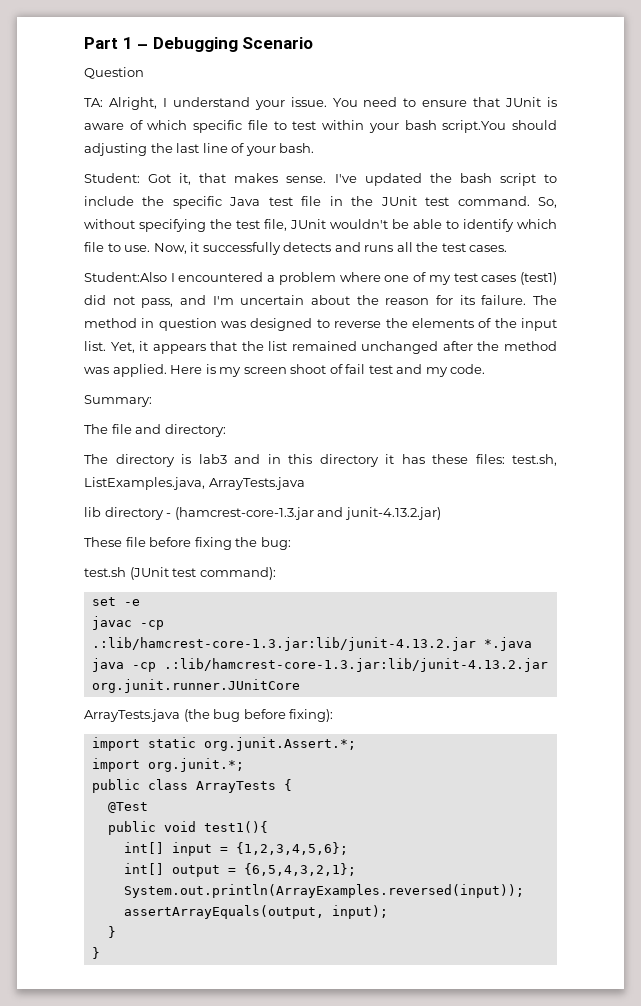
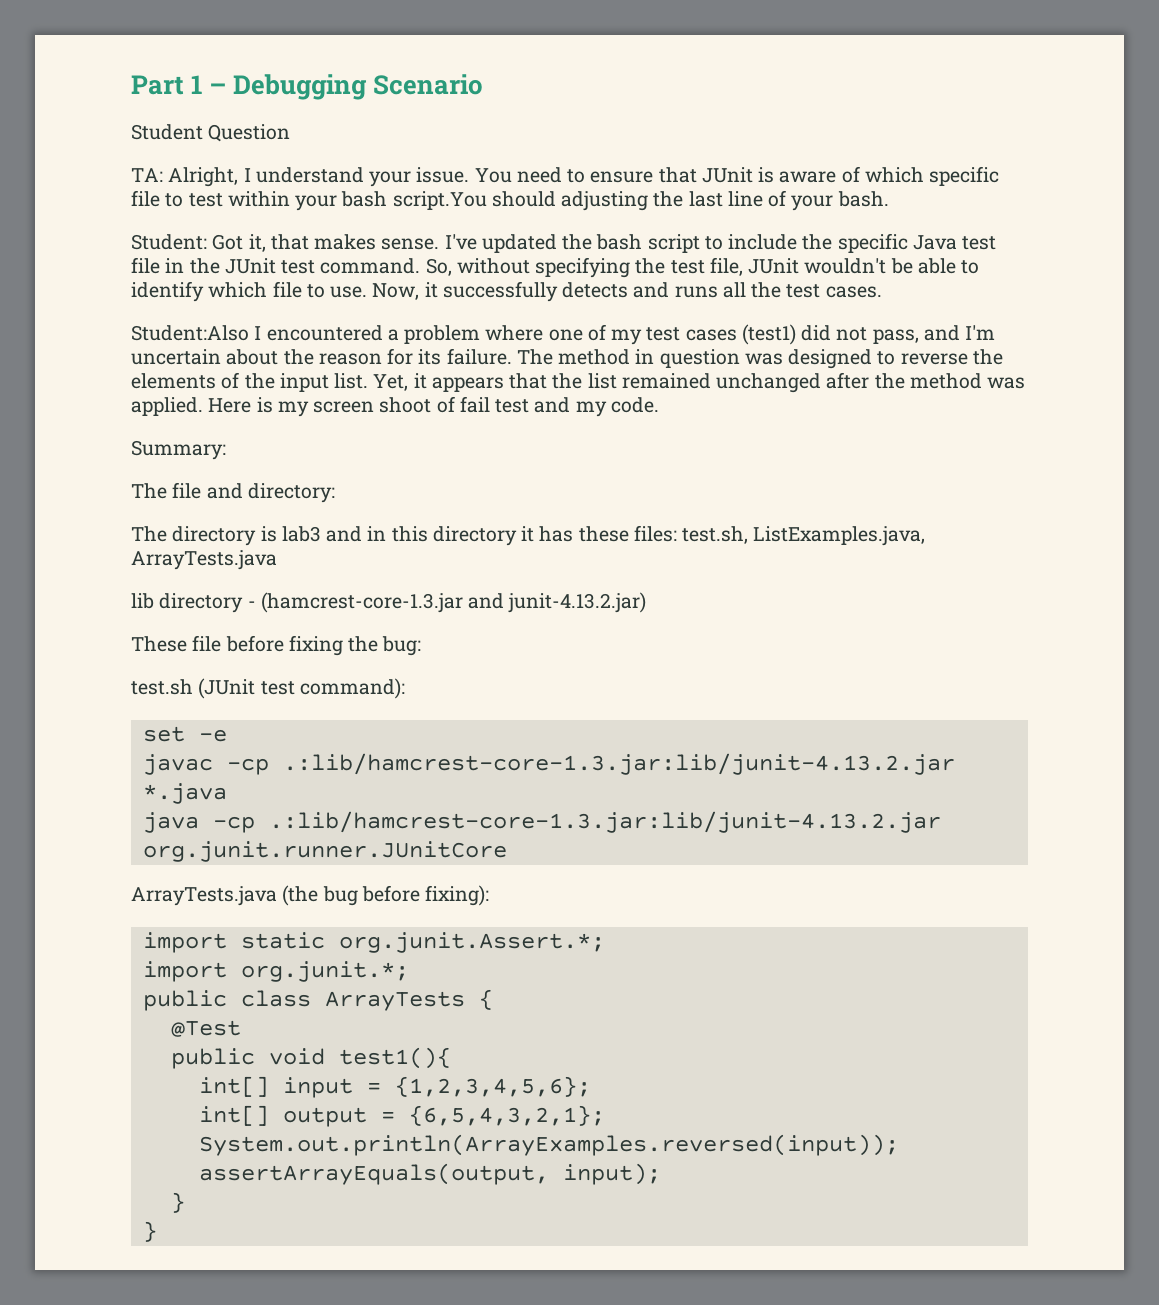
- Question
+ Student Question

